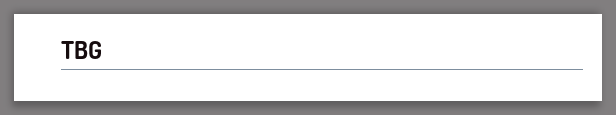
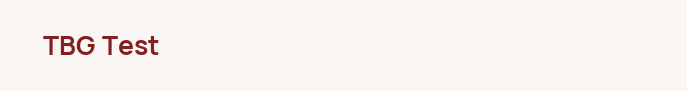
- TBG
+ TBG Test

